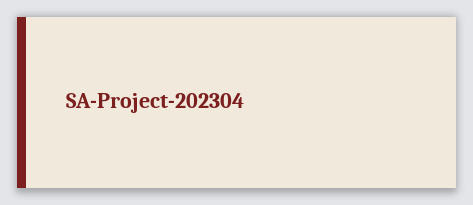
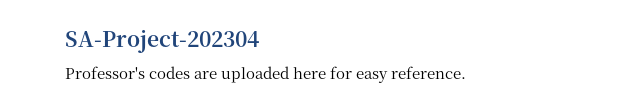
+ Professor's codes are uploaded here for easy reference.

